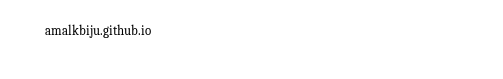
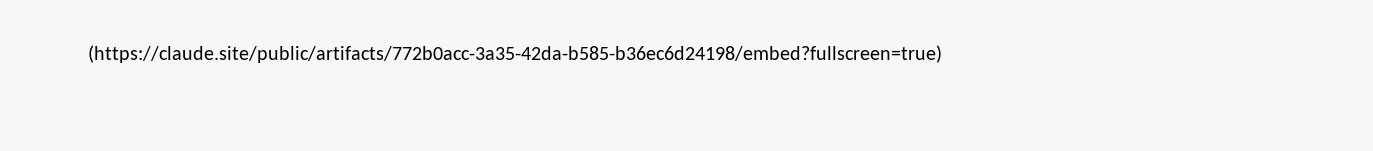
- amalkbiju.github.io
+ (https://claude.site/public/artifacts/772b0acc-3a35-42da-b585-b36ec6d24198/embed?fullscreen=true)

